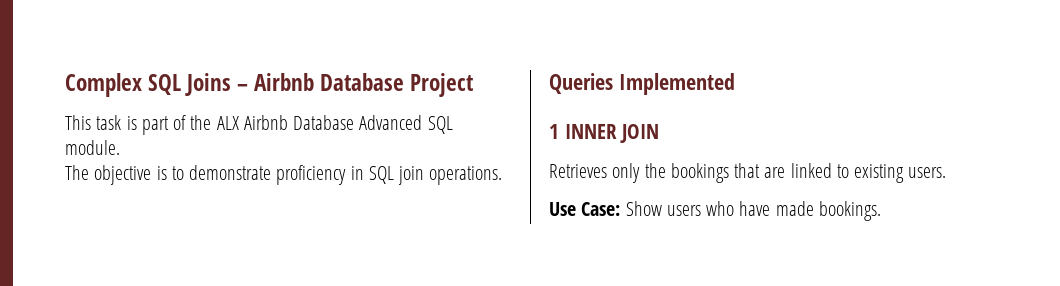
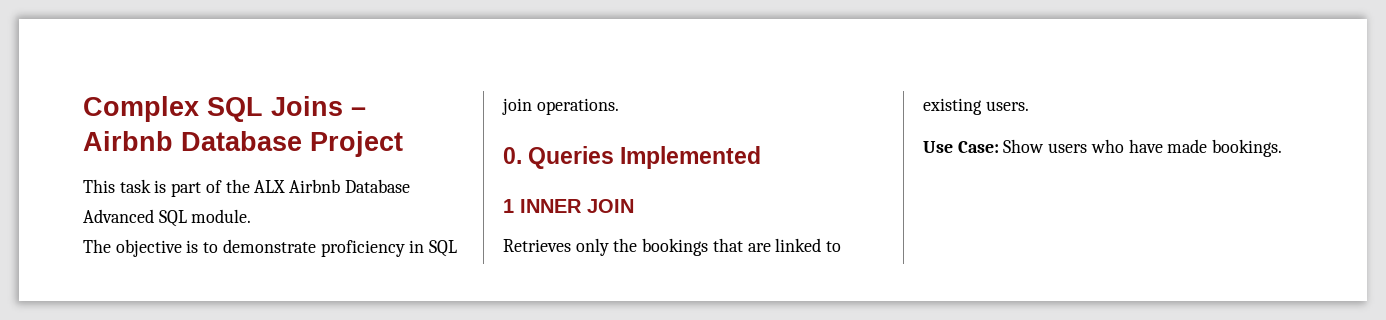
- Queries Implemented
+ 0. Queries Implemented

